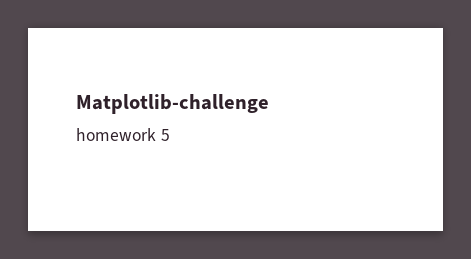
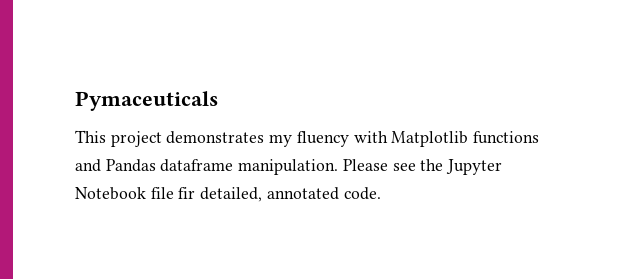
- Matplotlib-challenge
- homework 5
+ Pymaceuticals
+ This project demonstrates my fluency with Matplotlib functions and Pandas dataframe manipulation. Please see the Jupyter Notebook file fir detailed, annotated code.

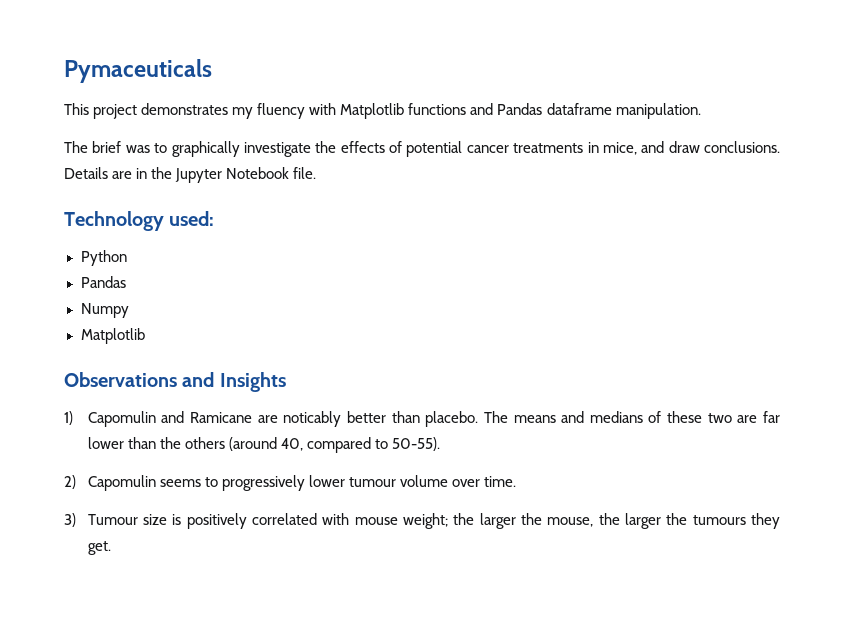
- This project demonstrates my fluency with Matplotlib functions and Pandas dataframe manipulation. Please see the Jupyter Notebook file fir detailed, annotated code.
+ This project demonstrates my fluency with Matplotlib functions and Pandas dataframe manipulation.
+ The brief was to graphically investigate the effects of potential cancer treatments in mice, and draw conclusions. Details are in the Jupyter Notebook file.
+ Technology used:
+ Python
+ Pandas
+ Numpy
+ Matplotlib
+ Observations and Insights
+ 1) Capomulin and Ramicane are noticably better than placebo. The means and medians of these two are far lower than the others (around 40, compared to 50-55).
+ 2) Capomulin seems to progressively lower tumour volume over time.
+ 3) Tumour size is positively correlated with mouse weight; the larger the mouse, the larger the tumours they get.

